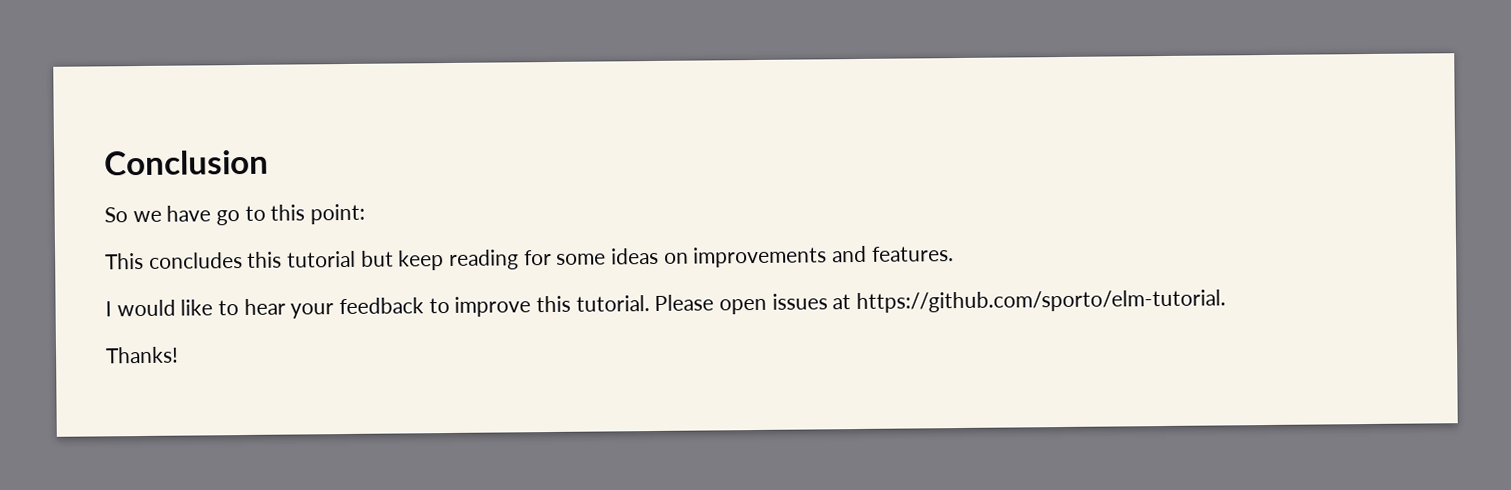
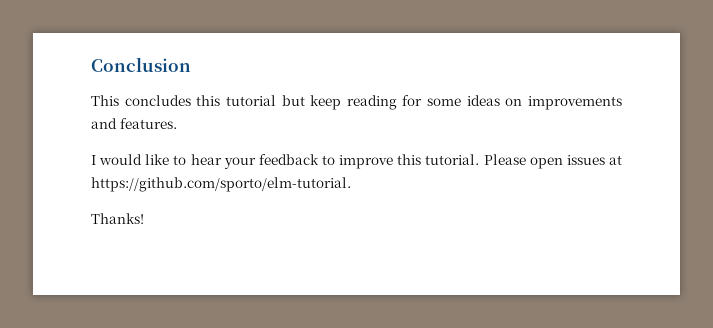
- So we have go to this point:

